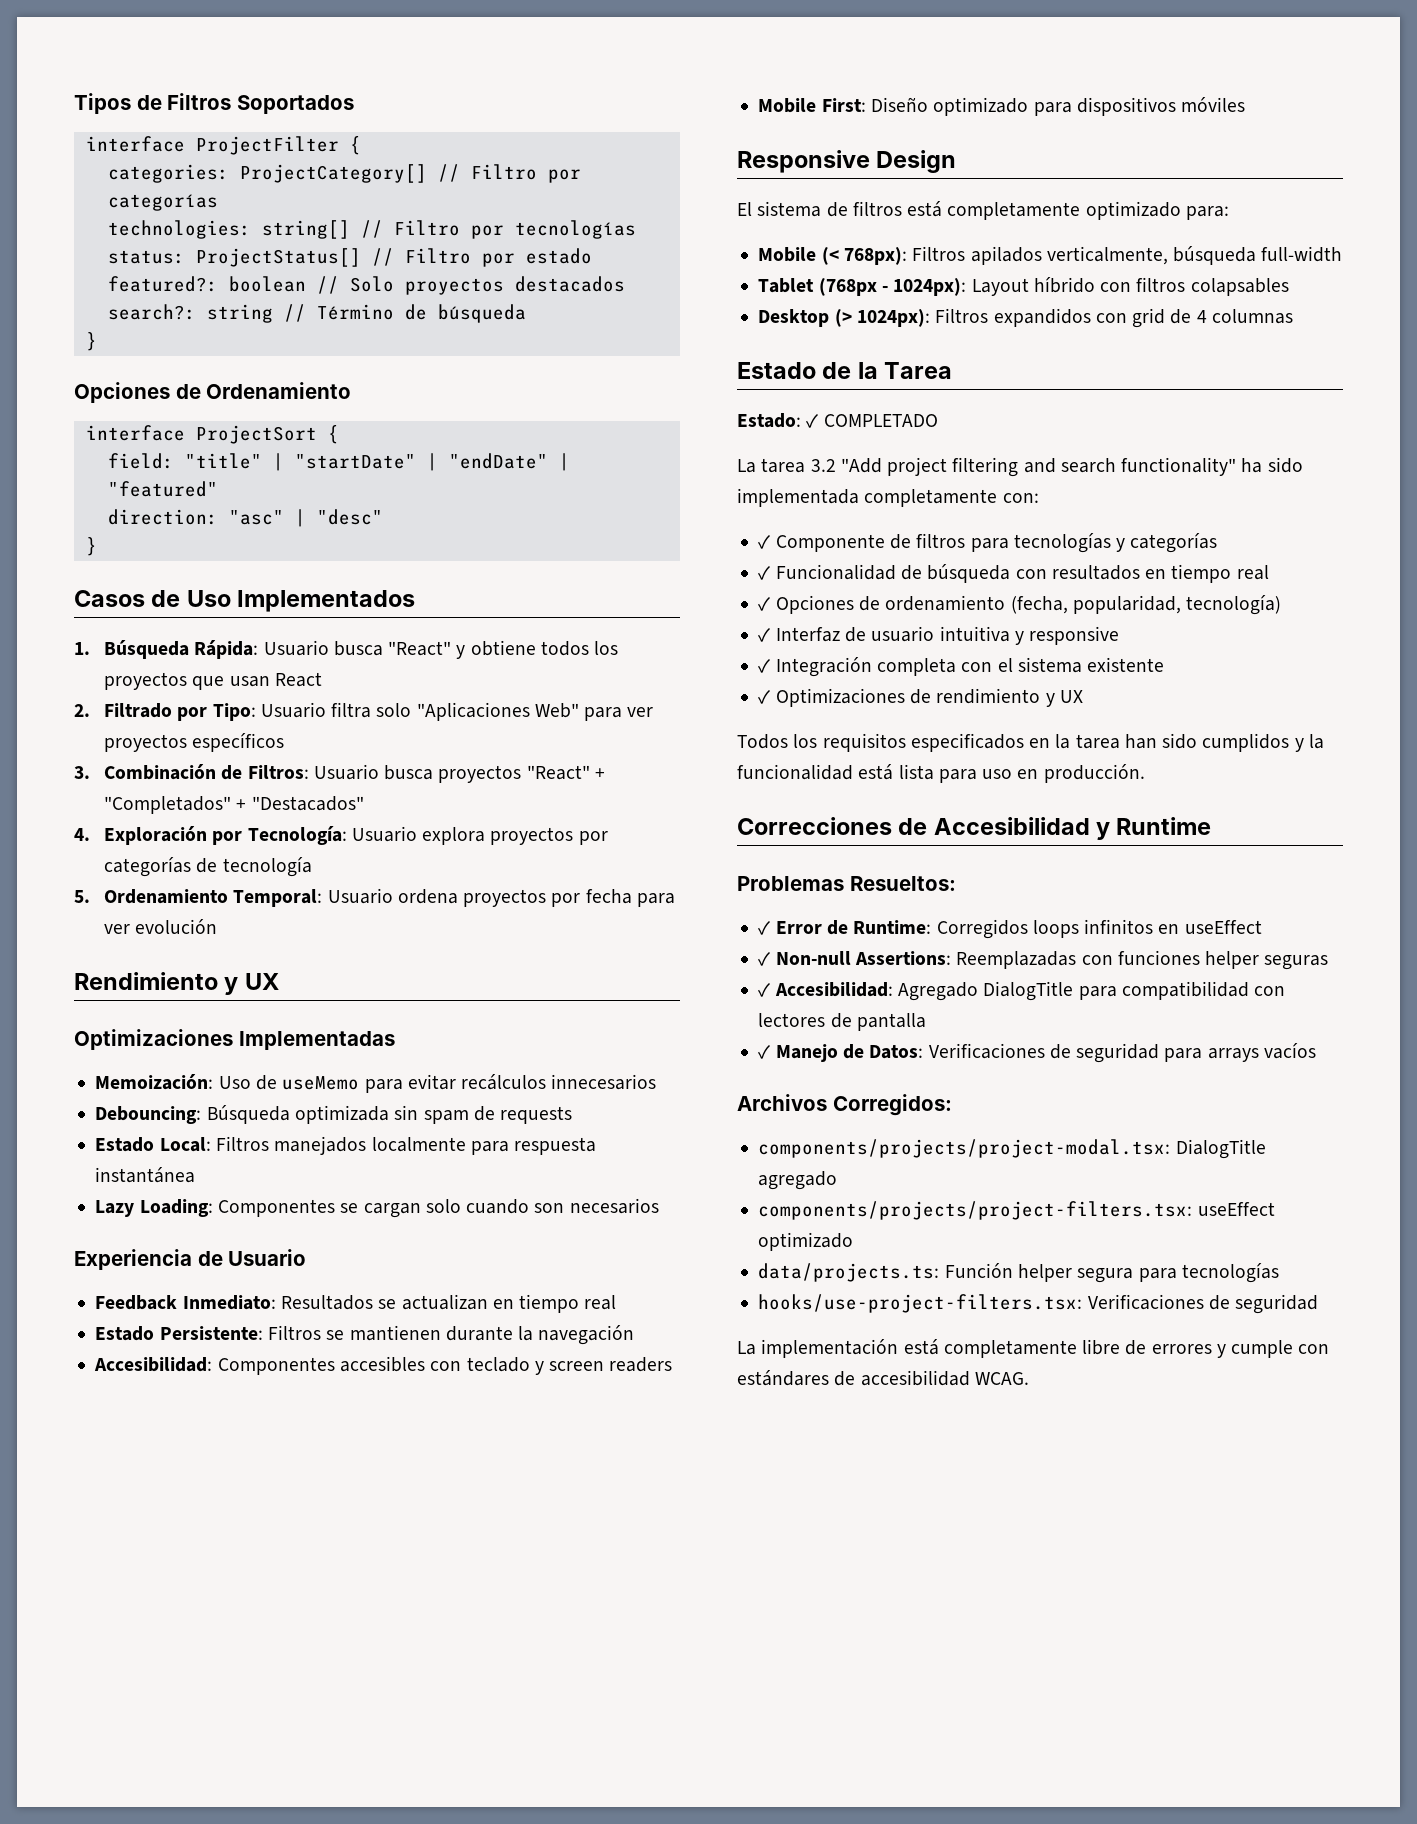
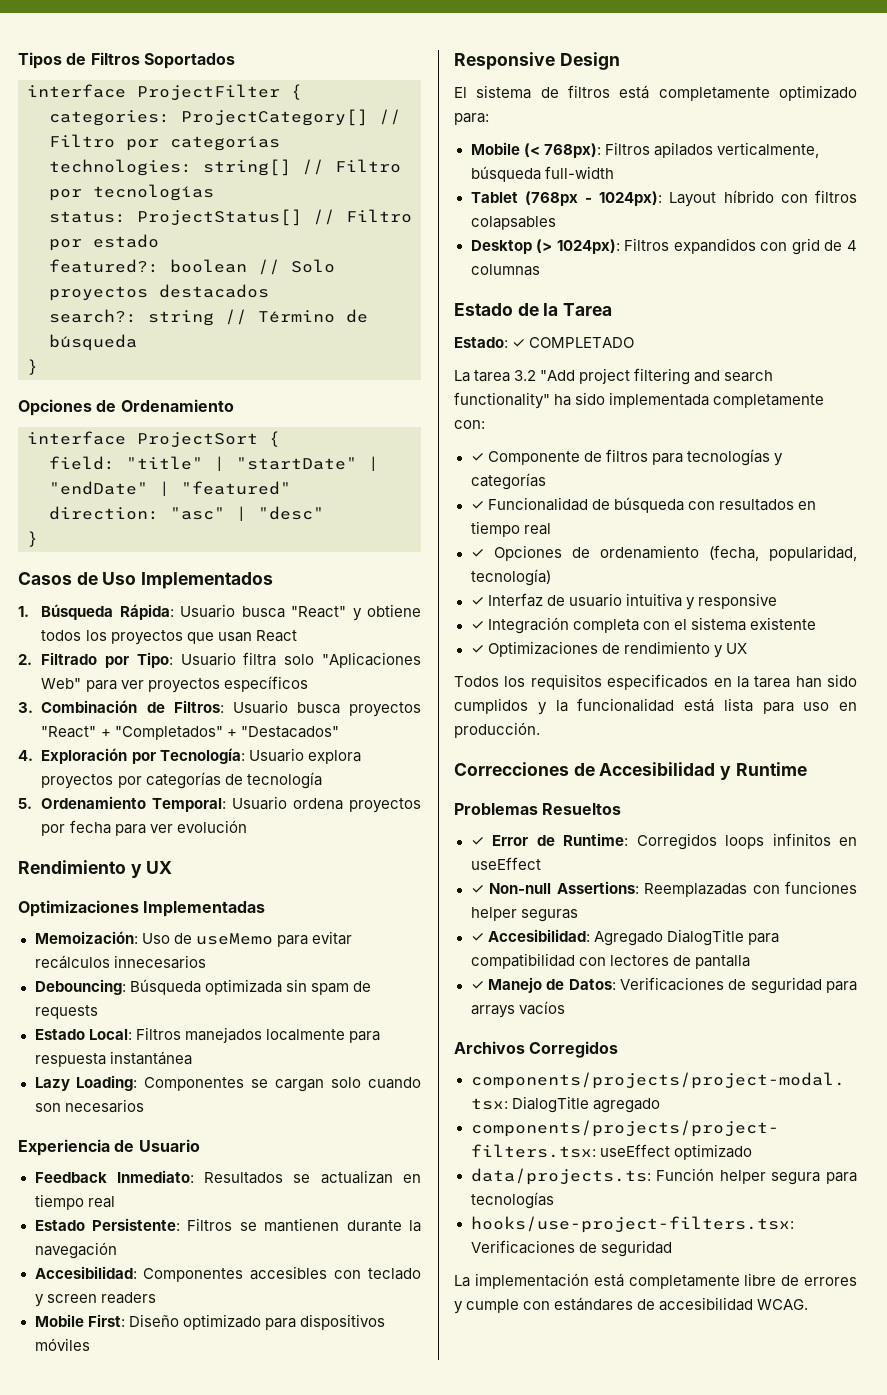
- Problemas Resueltos:
+ Problemas Resueltos
- Archivos Corregidos:
+ Archivos Corregidos

